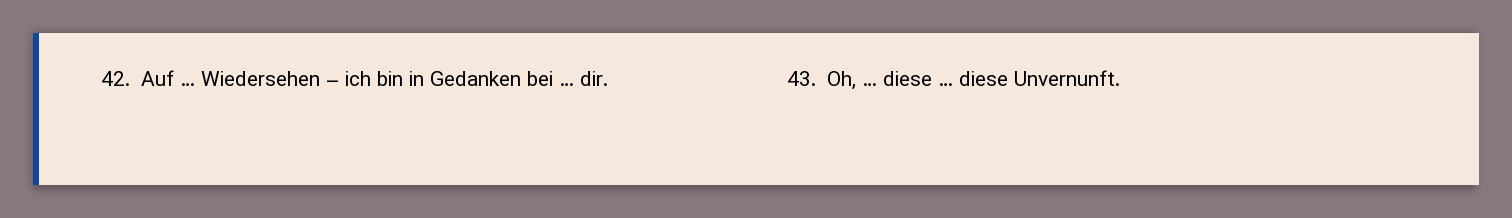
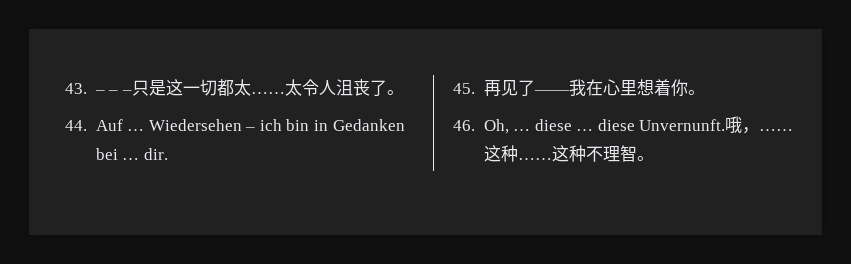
- 42. Auf …
+ 43. – – –只是这一切都太……太令人沮丧了。
+ 44. Auf …
- 43. Oh, … diese … diese Unvernunft.
+ 45.再见了——我在心里想着你。
+ 46. Oh, … diese … diese Unvernunft.
+ 哦，……这种……这种不理智。

